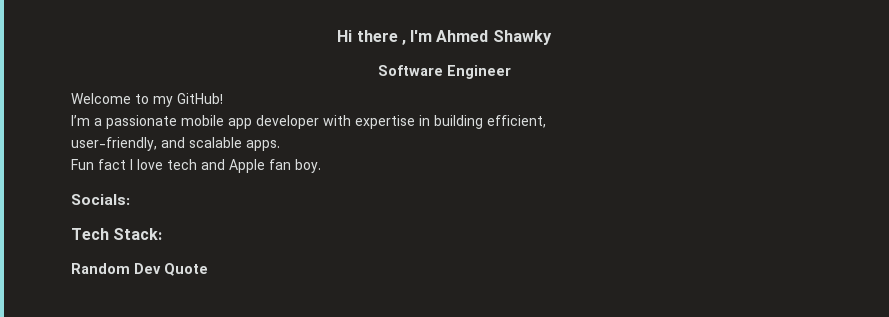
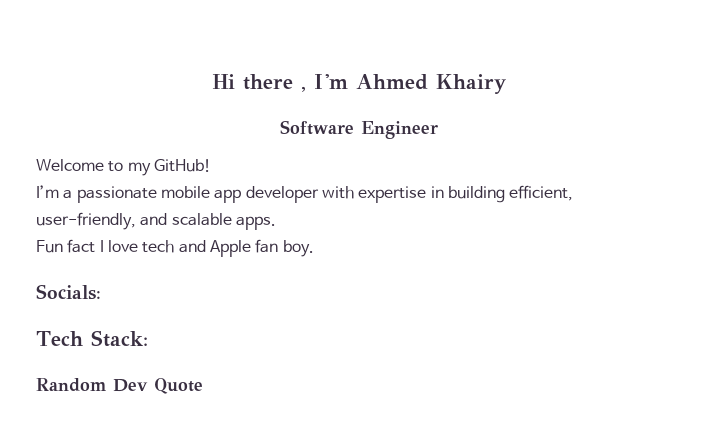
- Hi there , I'm Ahmed Shawky
+ Hi there , I'm Ahmed Khairy

